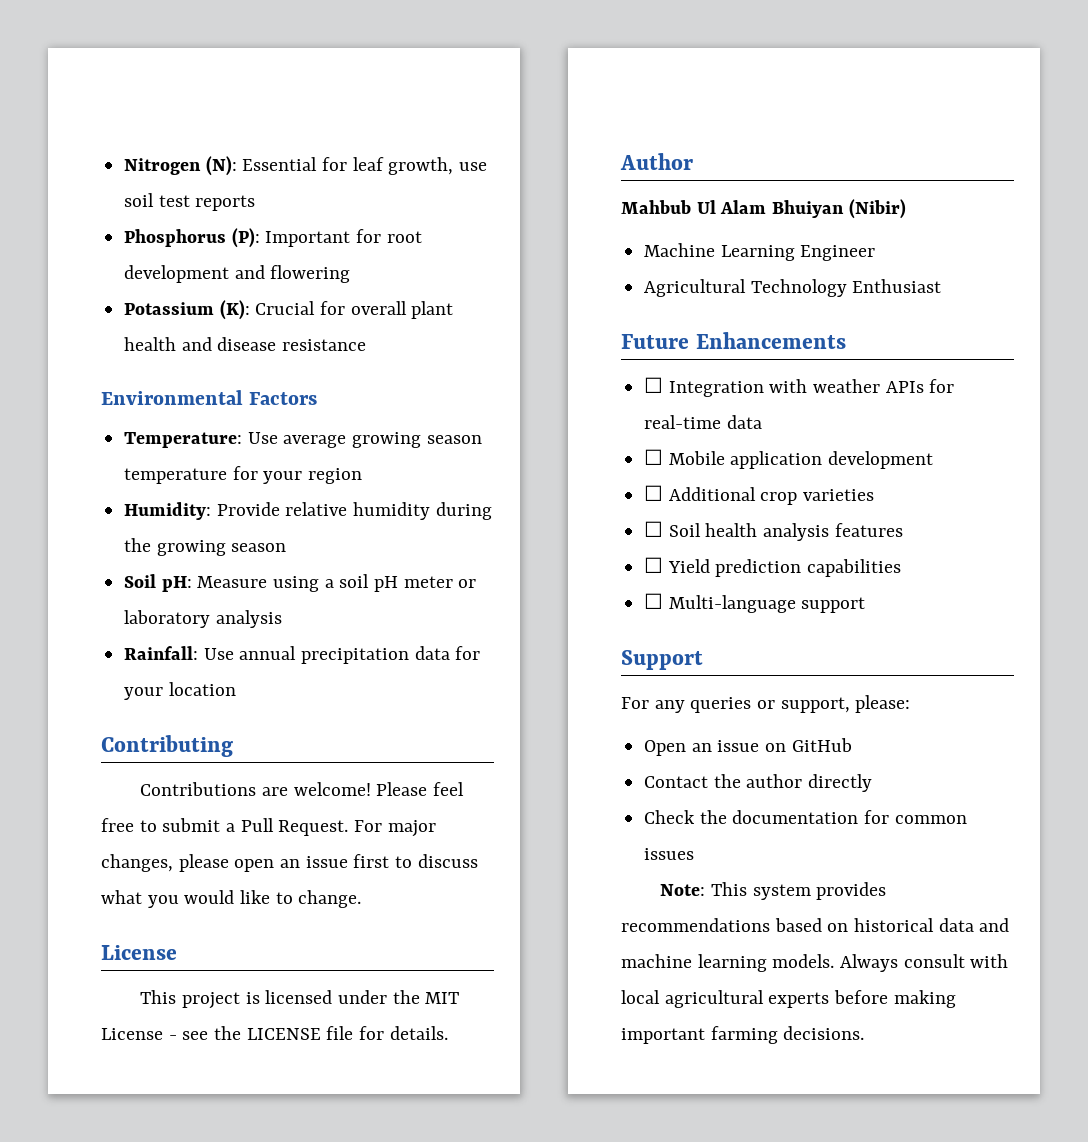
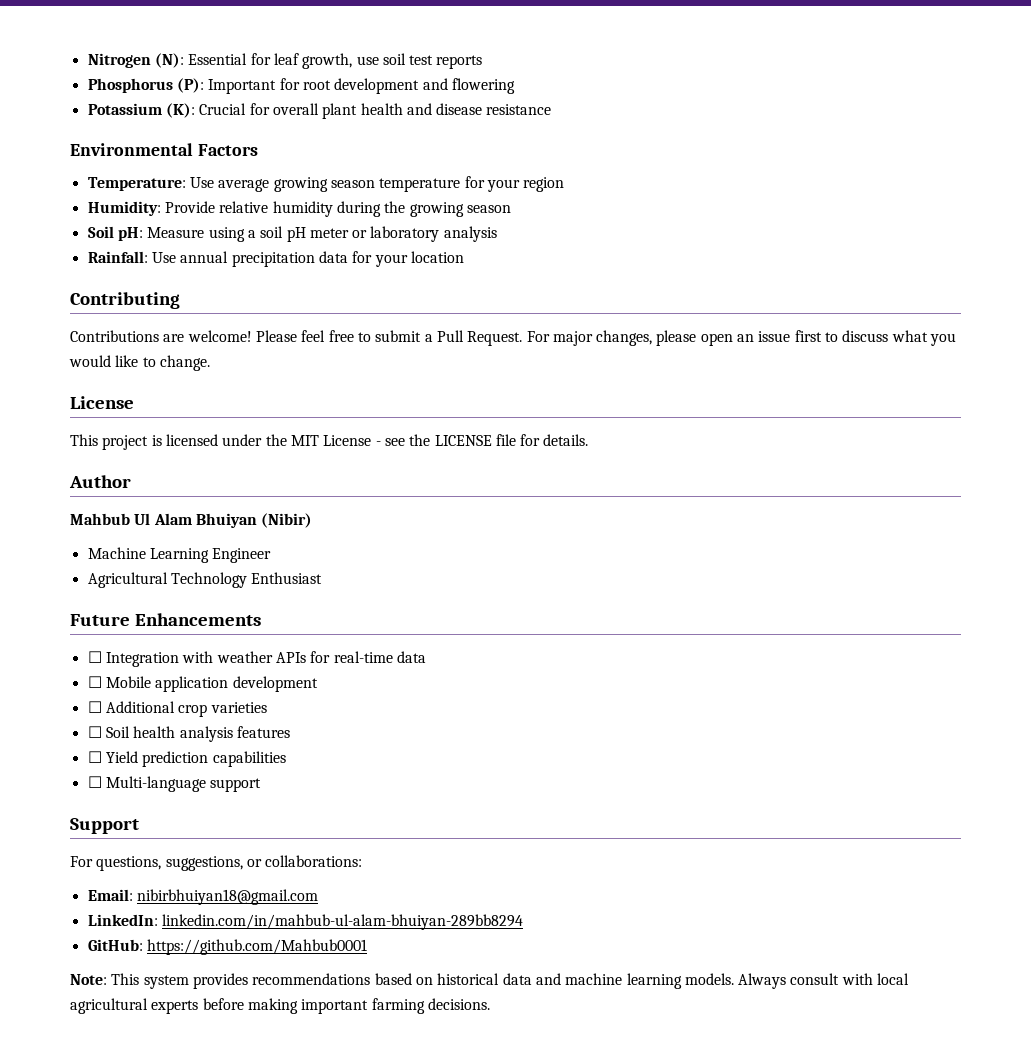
- For any queries or support, please:
- Open an issue on GitHub
- Contact the author directly
- Check the documentation for common issues
+ For questions, suggestions, or collaborations:
+ Email: nibirbhuiyan18@gmail.com
+ LinkedIn: linkedin.com/in/mahbub-ul-alam-bhuiyan-289bb8294
+ GitHub: https://github.com/Mahbub0001

